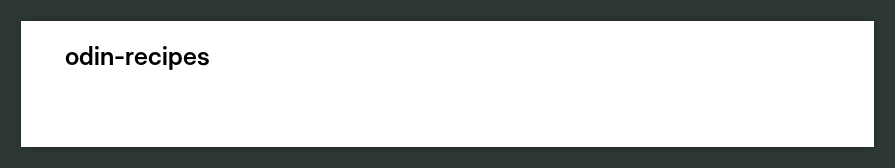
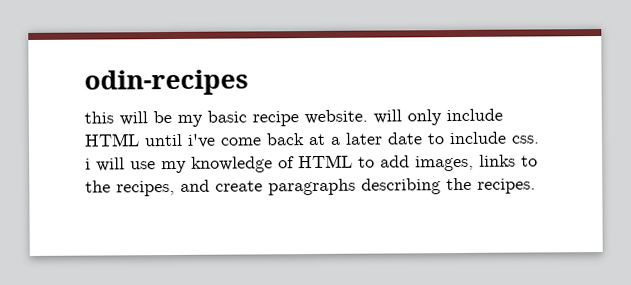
+ this will be my basic recipe website. will only include HTML until i've come back at a later date to include css. i will use my knowledge of HTML to add images, links to the recipes, and create paragraphs describing the recipes.

